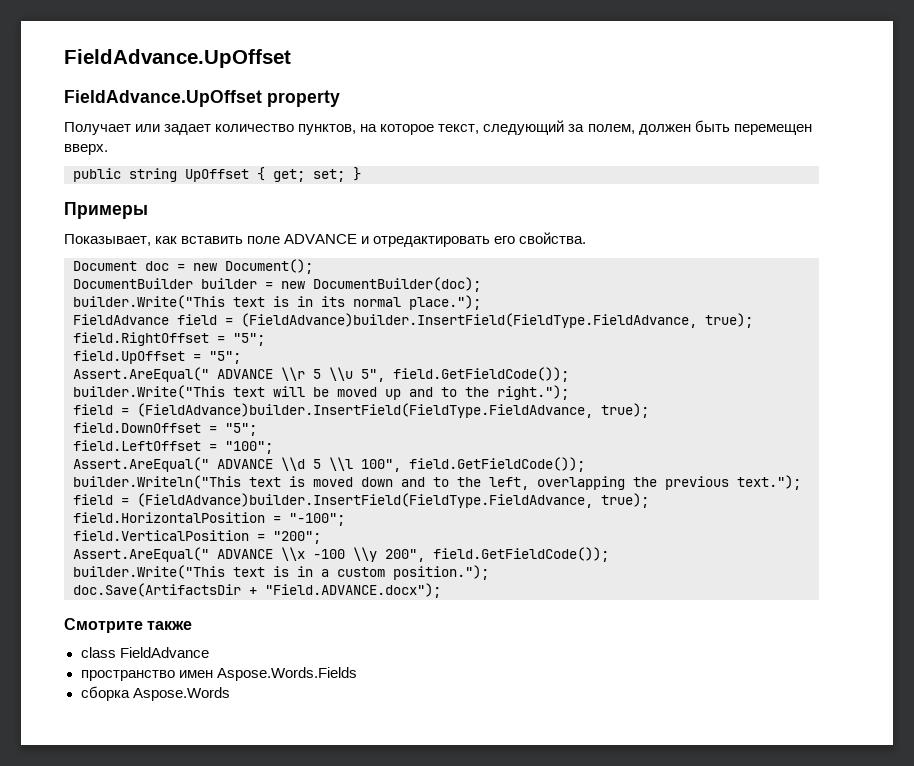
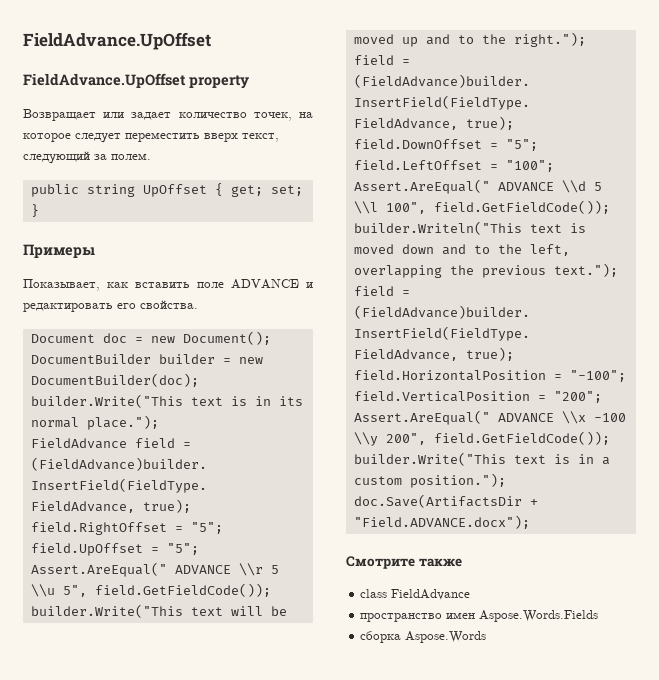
- Получает или задает количество пунктов, на которое текст, следующий за полем, должен быть перемещен вверх.
+ Возвращает или задает количество точек, на которое следует переместить вверх текст, следующий за полем.
- Показывает, как вставить поле ADVANCE и отредактировать его свойства.
+ Показывает, как вставить поле ADVANCE и редактировать его свойства.

